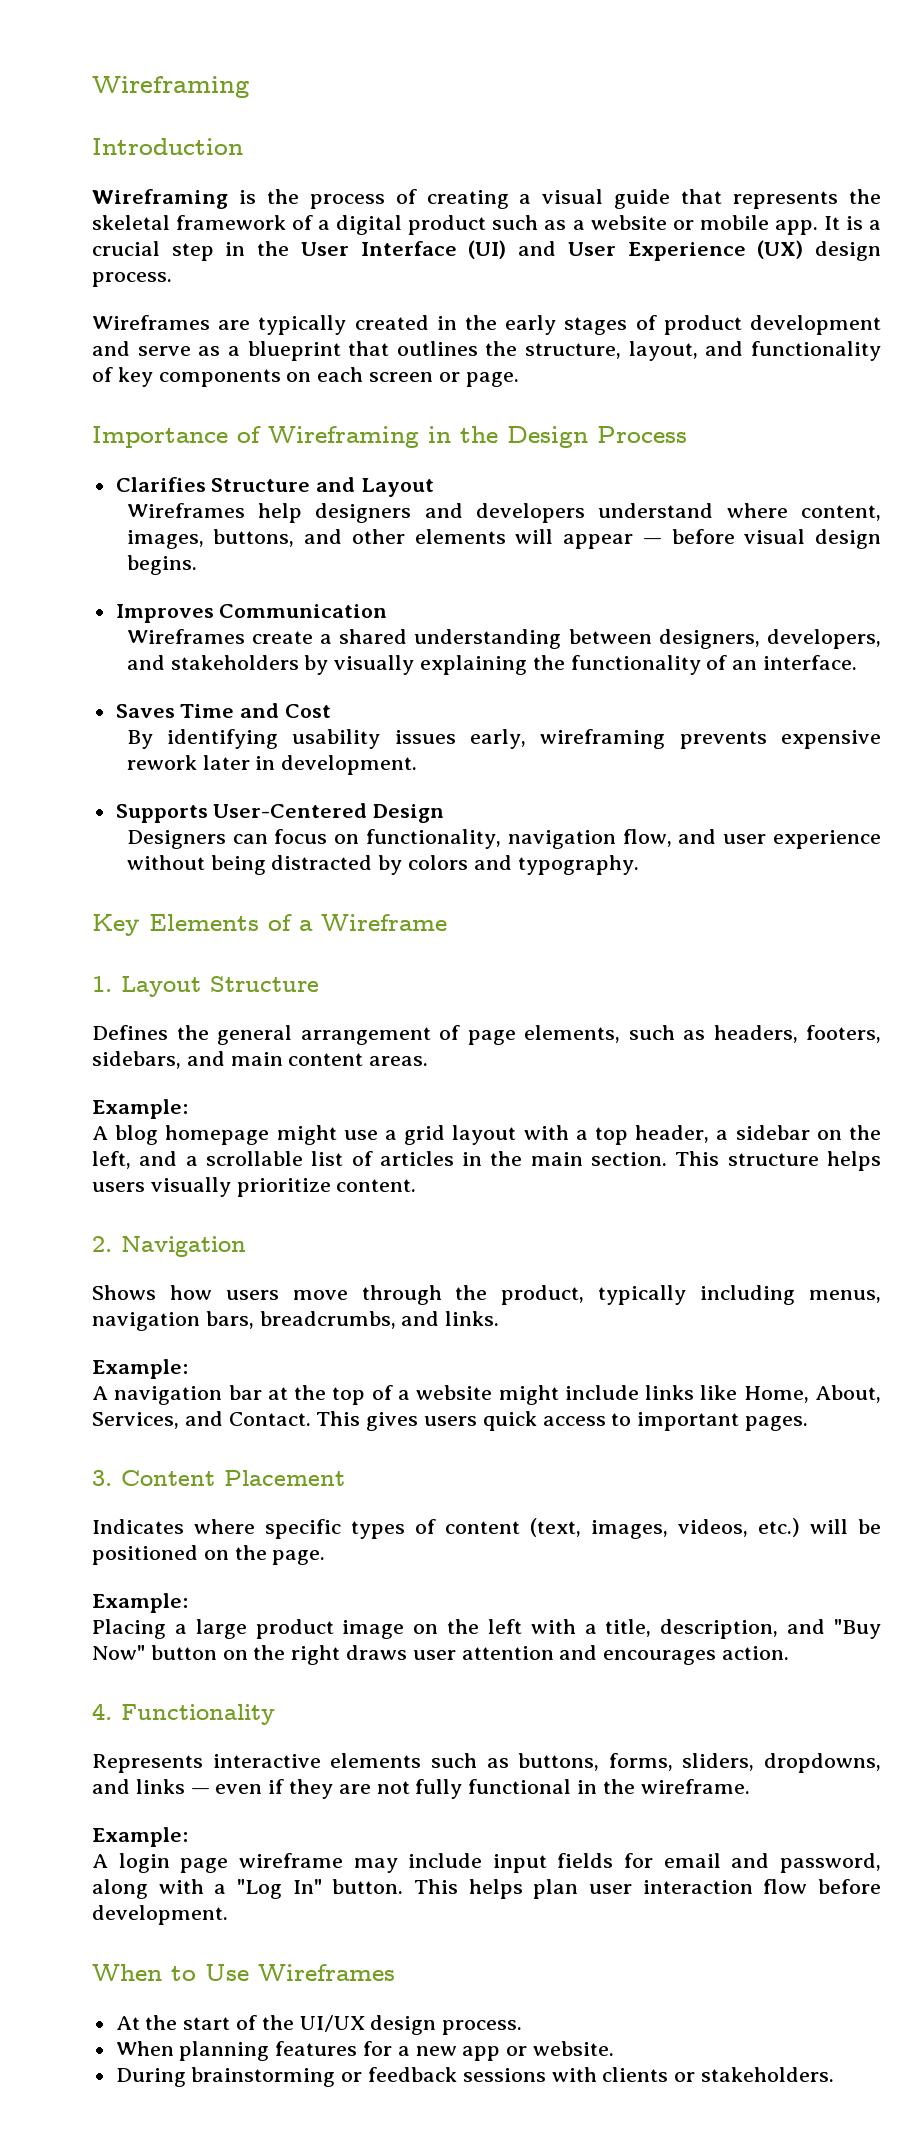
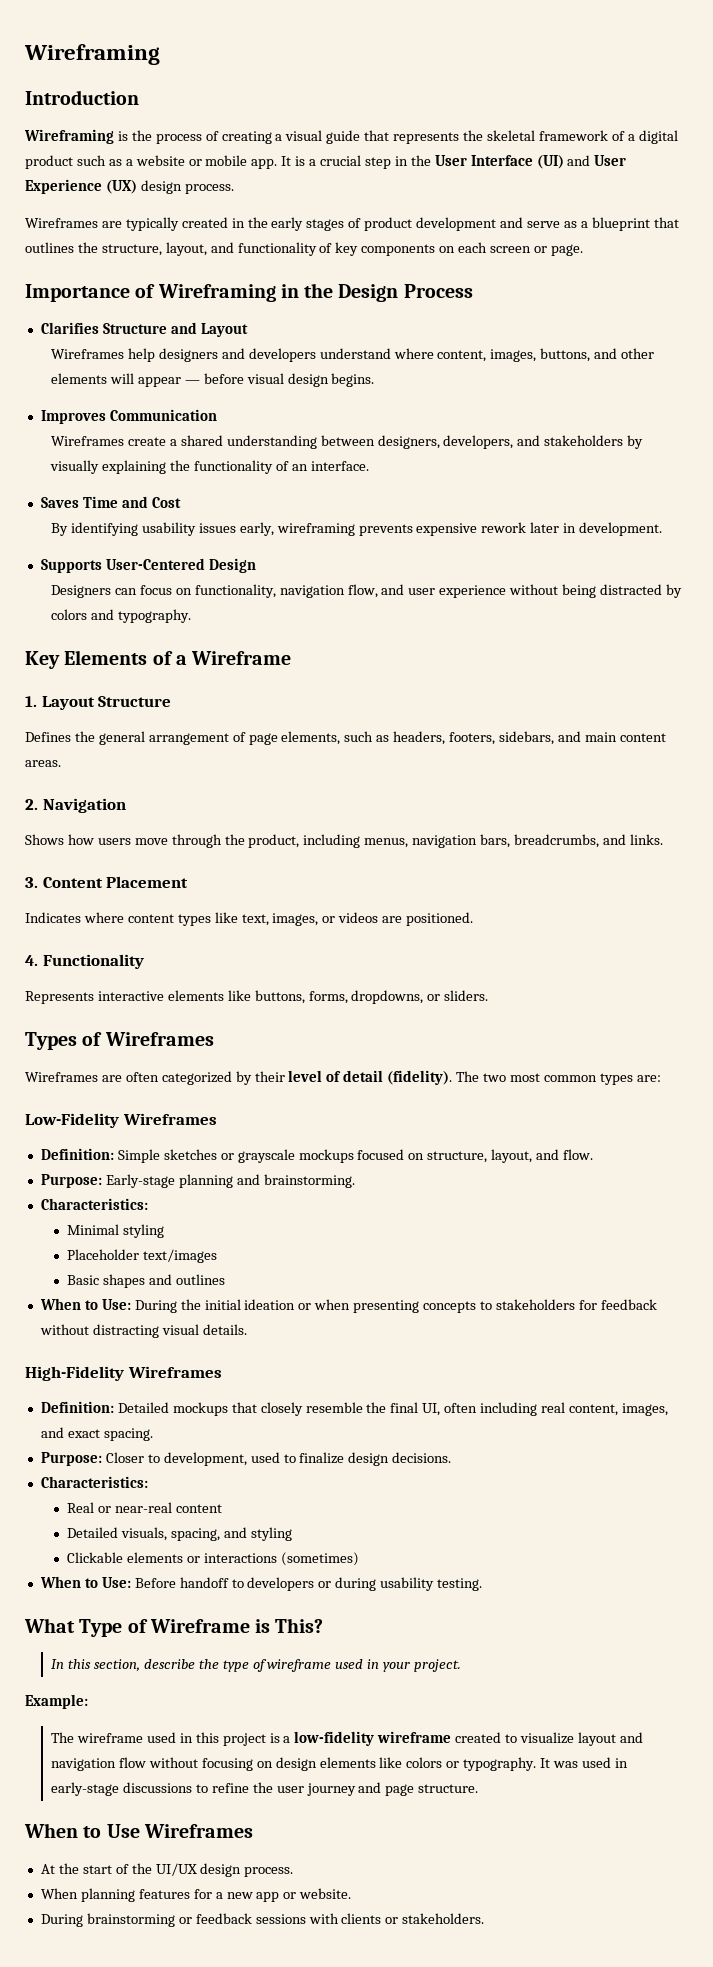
  Defines the general arrangement of page elements, such as headers, footers, sidebars, and main content areas.
- Example:
- A blog homepage might use a grid layout with a top header, a sidebar on the left, and a scrollable list of articles in the main section. This structure helps users visually prioritize content.
- Shows how users move through the product, typically including menus, navigation bars, breadcrumbs, and links.
- Example:
- A navigation bar at the top of a website might include links like Home, About, Services, and Contact. This gives users quick access to important pages.
+ Shows how users move through the product, including menus, navigation bars, breadcrumbs, and links.
- Indicates where specific types of content (text, images, videos, etc.) will be positioned on the page.
- Example:
- Placing a large product image on the left with a title, description, and "Buy Now" button on the right draws user attention and encourages action.
+ Indicates where content types like text, images, or videos are positioned.
- Represents interactive elements such as buttons, forms, sliders, dropdowns, and links — even if they are not fully functional in the wireframe.
+ Represents interactive elements like buttons, forms, dropdowns, or sliders.
+ Types of Wireframes
+ Wireframes are often categorized by their level of detail (fidelity). The two most common types are:
+ Low-Fidelity Wireframes
+ Definition: Simple sketches or grayscale mockups focused on structure, layout, and flow.
+ Purpose: Early-stage planning and brainstorming.
+ Characteristics:
+ Minimal styling
+ Placeholder text/images
+ Basic shapes and outlines
+ When to Use: During the initial ideation or when presenting concepts to stakeholders for feedback without distracting visual details.
+ High-Fidelity Wireframes
+ Definition: Detailed mockups that closely resemble the final UI, often including real content, images, and exact spacing.
+ Purpose: Closer to development, used to finalize design decisions.
+ Characteristics:
+ Real or near-real content
+ Detailed visuals, spacing, and styling
+ Clickable elements or interactions (sometimes)
+ When to Use: Before handoff to developers or during usability testing.
+ What Type of Wireframe is This?
+ In this section, describe the type of wireframe used in your project.
  Example:
- A login page wireframe may include input fields for email and password, along with a "Log In" button. This helps plan user interaction flow before development.
+ The wireframe used in this project is a low-fidelity wireframe created to visualize layout and navigation flow without focusing on design elements like colors or typography. It was used in early-stage discussions to refine the user journey and page structure.

